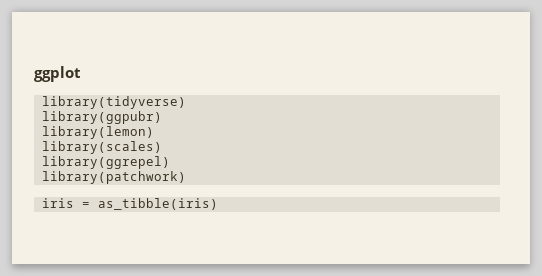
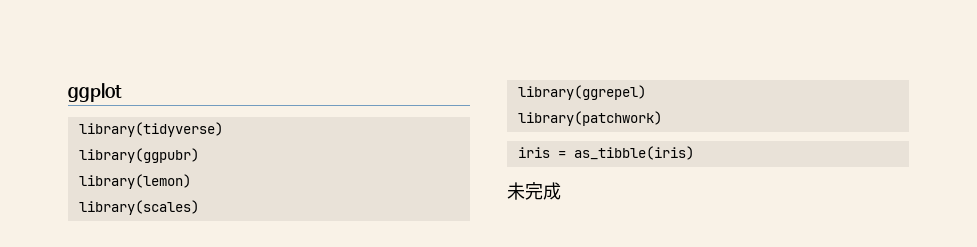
+ 未完成

